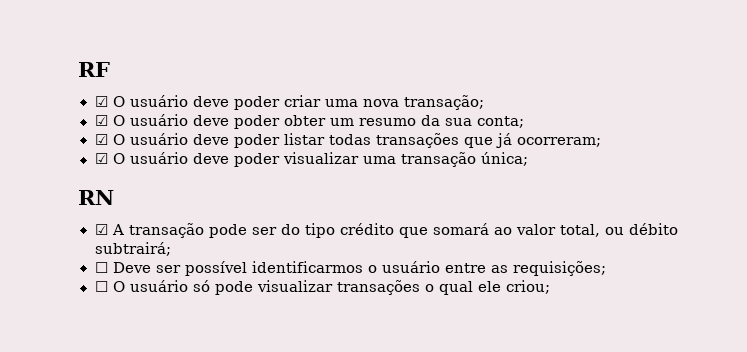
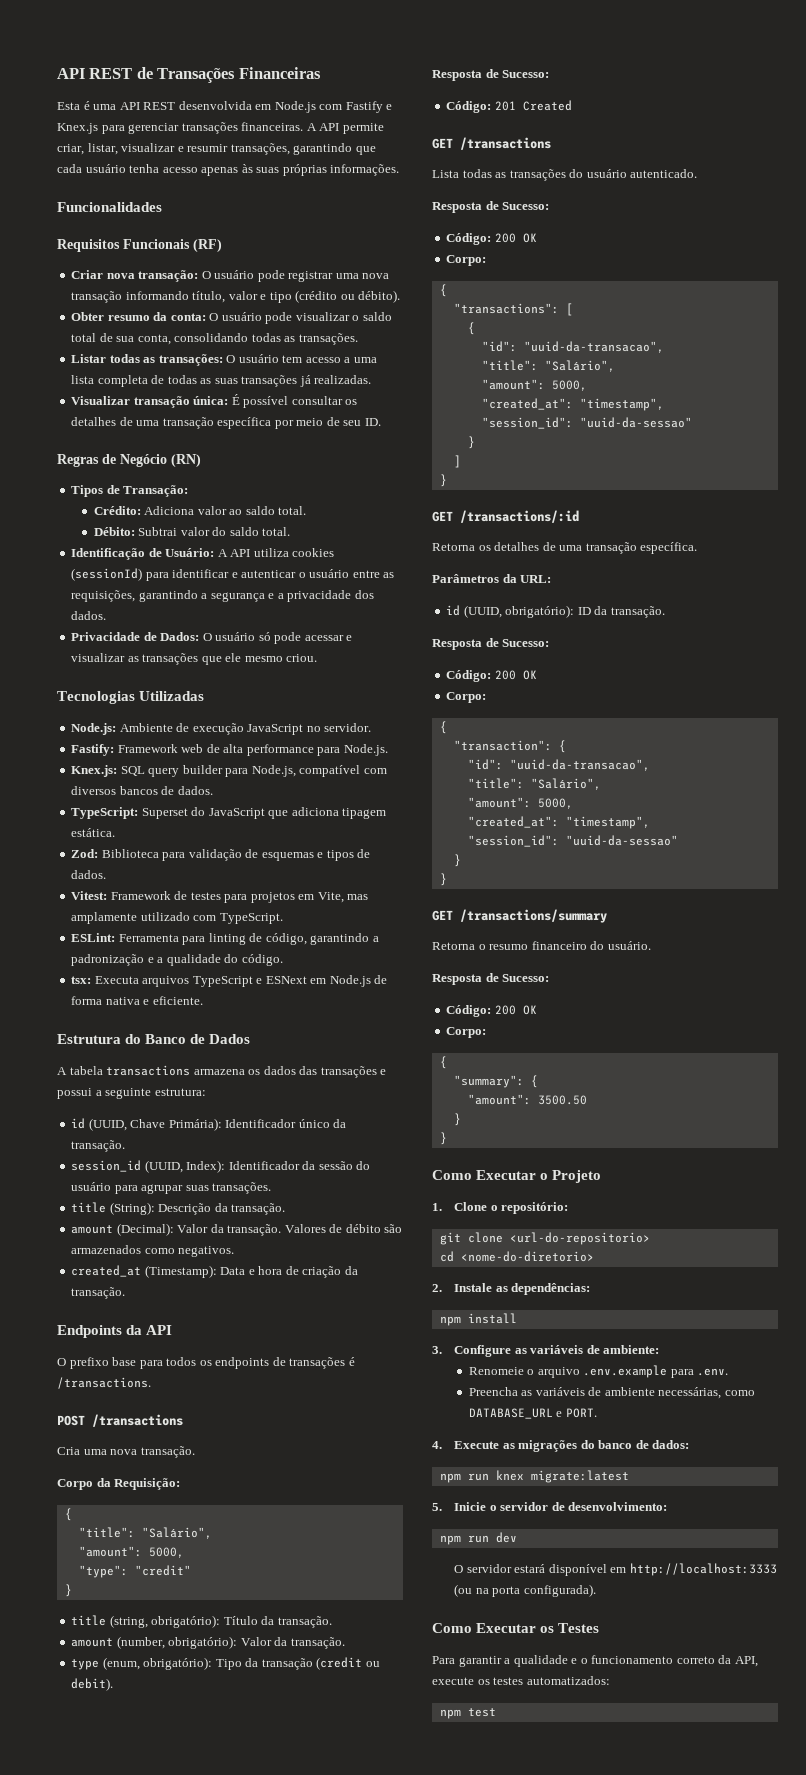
- RF
- ☑ O usuário deve poder criar uma nova transação;
- ☑ O usuário deve poder obter um resumo da sua conta;
- ☑ O usuário deve poder listar todas transações que já ocorreram;
- ☑ O usuário deve poder visualizar uma transação única;
- RN
- ☑ A transação pode ser do tipo crédito que somará ao valor total, ou débito subtrairá;
- ☐ Deve ser possível identificarmos o usuário entre as requisições;
- ☐ O usuário só pode visualizar transações o qual ele criou;
+ API REST de Transações Financeiras
+ Esta é uma API REST desenvolvida em Node.js com Fastify e Knex.js para gerenciar transações financeiras. A API permite criar, listar, visualizar e resumir transações, garantindo que cada usuário tenha acesso apenas às suas próprias informações.
+ Funcionalidades
+ Requisitos Funcionais (RF)
+ Criar nova transação: O usuário pode registrar uma nova transação informando título, valor e tipo (crédito ou débito).
+ Obter resumo da conta: O usuário pode visualizar o saldo total de sua conta, consolidando todas as transações.
+ Listar todas as transações: O usuário tem acesso a uma lista completa de todas as suas transações já realizadas.
+ Visualizar transação única: É possível consultar os detalhes de uma transação específica por meio de seu ID.
+ Regras de Negócio (RN)
+ Tipos de Transação:
+ Crédito: Adiciona valor ao saldo total.
+ Débito: Subtrai valor do saldo total.
+ Identificação de Usuário: A API utiliza cookies (sessionId) para identificar e autenticar o usuário entre as requisições, garantindo a segurança e a privacidade dos dados.
+ Privacidade de Dados: O usuário só pode acessar e visualizar as transações que ele mesmo criou.
+ Tecnologias Utilizadas
+ Node.js: Ambiente de execução JavaScript no servidor.
+ Fastify: Framework web de alta performance para Node.js.
+ Knex.js: SQL query builder para Node.js, compatível com diversos bancos de dados.
+ TypeScript: Superset do JavaScript que adiciona tipagem estática.
+ Zod: Biblioteca para validação de esquemas e tipos de dados.
+ Vitest: Framework de testes para projetos em Vite, mas amplamente utilizado com TypeScript.
+ ESLint: Ferramenta para linting de código, garantindo a padronização e a qualidade do código.
+ tsx: Executa arquivos TypeScript e ESNext em Node.js de forma nativa e eficiente.
+ Estrutura do Banco de Dados
+ A tabela transactions armazena os dados das transações e possui a seguinte estrutura:
+ id (UUID, Chave Primária): Identificador único da transação.
+ session_id (UUID, Index): Identificador da sessão do usuário para agrupar suas transações.
+ title (String): Descrição da transação.
+ amount (Decimal): Valor da transação. Valores de débito são armazenados como negativos.
+ created_at (Timestamp): Data e hora de criação da transação.
+ Endpoints da API
+ O prefixo base para todos os endpoints de transações é /transactions.
+ POST /transactions
+ Cria uma nova transação.
+ Corpo da Requisição:
+ {
+ "title": "Salário",
+ "amount": 5000,
+ "type": "credit"
+ }
+ title (string, obrigatório): Título da transação.
+ amount (number, obrigatório): Valor da transação.
+ type (enum, obrigatório): Tipo da transação (credit ou debit).
+ Resposta de Sucesso:
+ Código: 201 Created
+ GET /transactions
+ Lista todas as transações do usuário autenticado.
+ Resposta de Sucesso:
+ Código: 200 OK
+ Corpo:
+ {
+ "transactions": [
+ {
+ "id": "uuid-da-transacao",
+ "title": "Salário",
+ "amount": 5000,
+ "created_at": "timestamp",
+ "session_id": "uuid-da-sessao"
+ }
+ ]
+ }
+ GET /transactions/:id
+ Retorna os detalhes de uma transação específica.
+ Parâmetros da URL:
+ id (UUID, obrigatório): ID da transação.
+ Resposta de Sucesso:
+ Código: 200 OK
+ Corpo:
+ {
+ "transaction": {
+ "id": "uuid-da-transacao",
+ "title": "Salário",
+ "amount": 5000,
+ "created_at": "timestamp",
+ "session_id": "uuid-da-sessao"
+ }
+ }
+ GET /transactions/summary
+ Retorna o resumo financeiro do usuário.
+ Resposta de Sucesso:
+ Código: 200 OK
+ Corpo:
+ {
+ "summary": {
+ "amount": 3500.50
+ }
+ }
+ Como Executar o Projeto
+ 1. Clone o repositório:
+ git clone <url-do-repositorio>
+ cd <nome-do-diretorio>
+ 2. Instale as dependências:
+ npm install
+ 3. Configure as variáveis de ambiente:
+ Renomeie o arquivo .env.example para .env.
+ Preencha as variáveis de ambiente necessárias, como DATABASE_URL e PORT.
+ 4. Execute as migrações do banco de dados:
+ npm run knex migrate:latest
+ 5. Inicie o servidor de desenvolvimento:
+ npm run dev
+ O servidor estará disponível em http://localhost:3333 (ou na porta configurada).
+ Como Executar os Testes
+ Para garantir a qualidade e o funcionamento correto da API, execute os testes automatizados:
+ npm test

